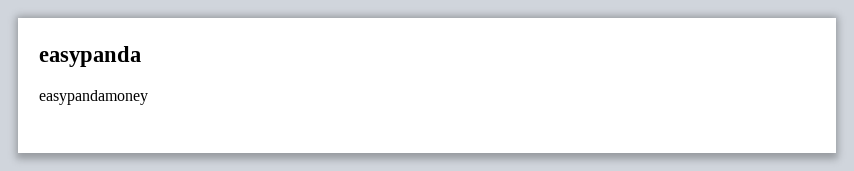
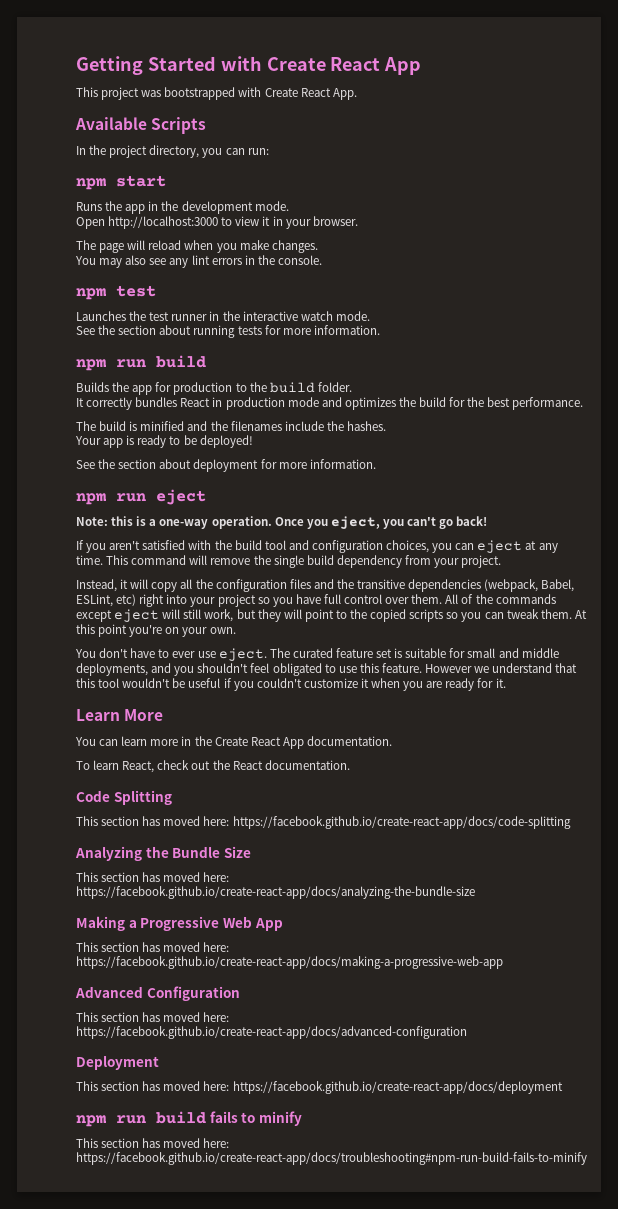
- easypanda
- easypandamoney
+ Getting Started with Create React App
+ This project was bootstrapped with Create React App.
+ Available Scripts
+ In the project directory, you can run:
+ npm start
+ Runs the app in the development mode.
+ Open http://localhost:3000 to view it in your browser.
+ The page will reload when you make changes.
+ You may also see any lint errors in the console.
+ npm test
+ Launches the test runner in the interactive watch mode.
+ See the section about running tests for more information.
+ npm run build
+ Builds the app for production to the build folder.
+ It correctly bundles React in production mode and optimizes the build for the best performance.
+ The build is minified and the filenames include the hashes.
+ Your app is ready to be deployed!
+ See the section about deployment for more information.
+ npm run eject
+ Note: this is a one-way operation. Once you eject, you can't go back!
+ If you aren't satisfied with the build tool and configuration choices, you can eject at any time. This command will remove the single build dependency from your project.
+ Instead, it will copy all the configuration files and the transitive dependencies (webpack, Babel, ESLint, etc) right into your project so you have full control over them. All of the commands except eject will still work, but they will point to the copied scripts so you can tweak them. At this point you're on your own.
+ You don't have to ever use eject. The curated feature set is suitable for small and middle deployments, and you shouldn't feel obligated to use this feature. However we understand that this tool wouldn't be useful if you couldn't customize it when you are ready for it.
+ Learn More
+ You can learn more in the Create React App documentation.
+ To learn React, check out the React documentation.
+ Code Splitting
+ This section has moved here: https://facebook.github.io/create-react-app/docs/code-splitting
+ Analyzing the Bundle Size
+ This section has moved here: https://facebook.github.io/create-react-app/docs/analyzing-the-bundle-size
+ Making a Progressive Web App
+ This section has moved here: https://facebook.github.io/create-react-app/docs/making-a-progressive-web-app
+ Advanced Configuration
+ This section has moved here: https://facebook.github.io/create-react-app/docs/advanced-configuration
+ Deployment
+ This section has moved here: https://facebook.github.io/create-react-app/docs/deployment
+ npm run build fails to minify
+ This section has moved here: https://facebook.github.io/create-react-app/docs/troubleshooting#npm-run-build-fails-to-minify

